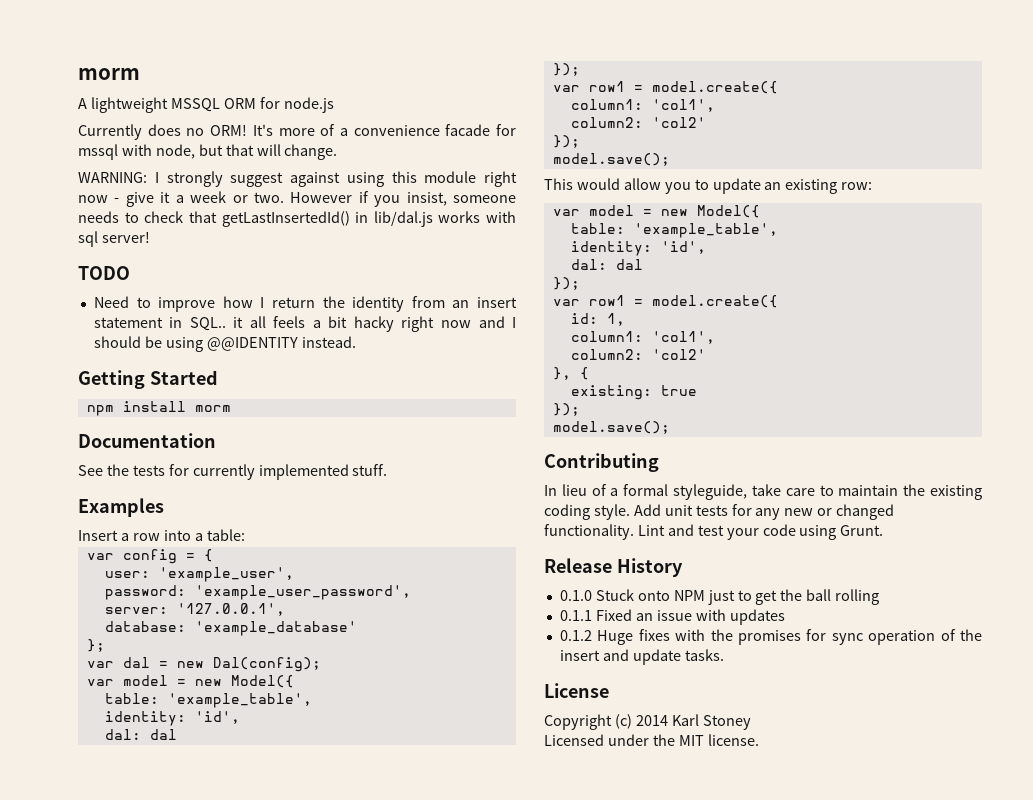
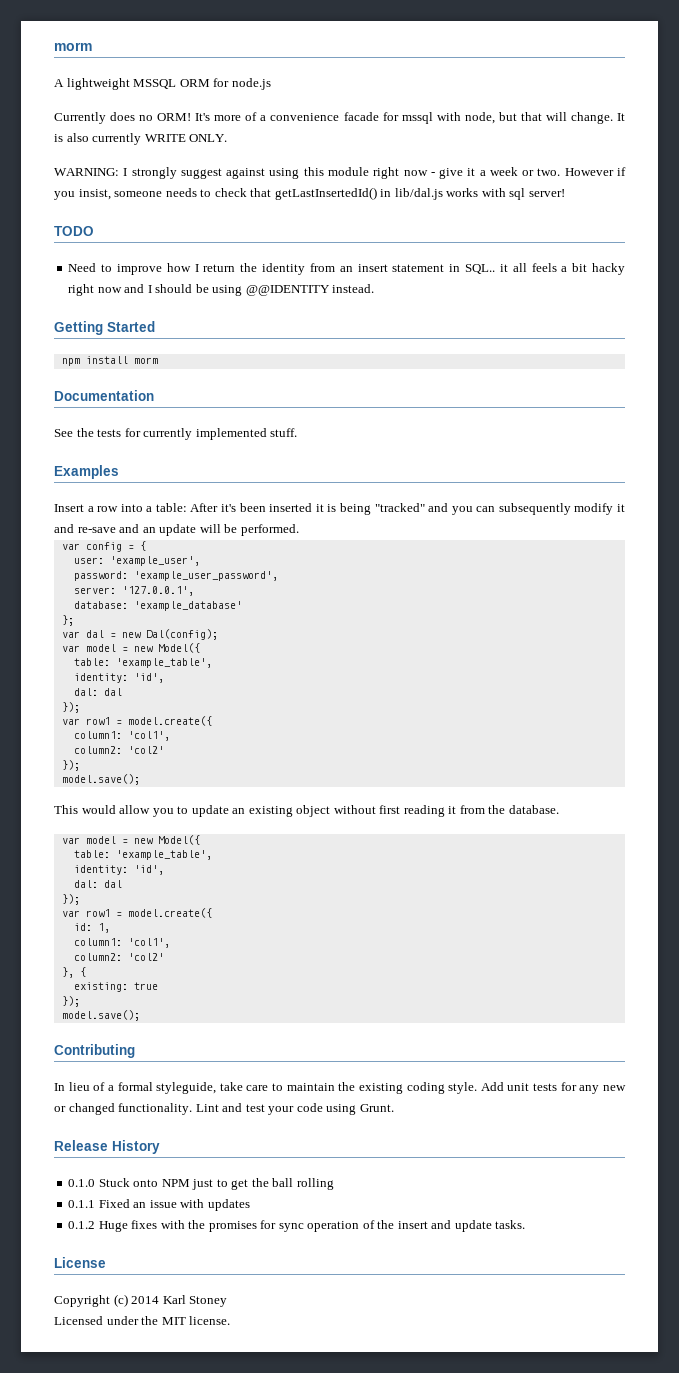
+ It is also currently WRITE ONLY.
- Insert a row into a table:
+ Insert a row into a table: After it's been inserted it is being "tracked" and you can subsequently modify it and re-save and an update will be performed.
- This would allow you to update an existing row:
+ This would allow you to update an existing object without first reading it from the database.

